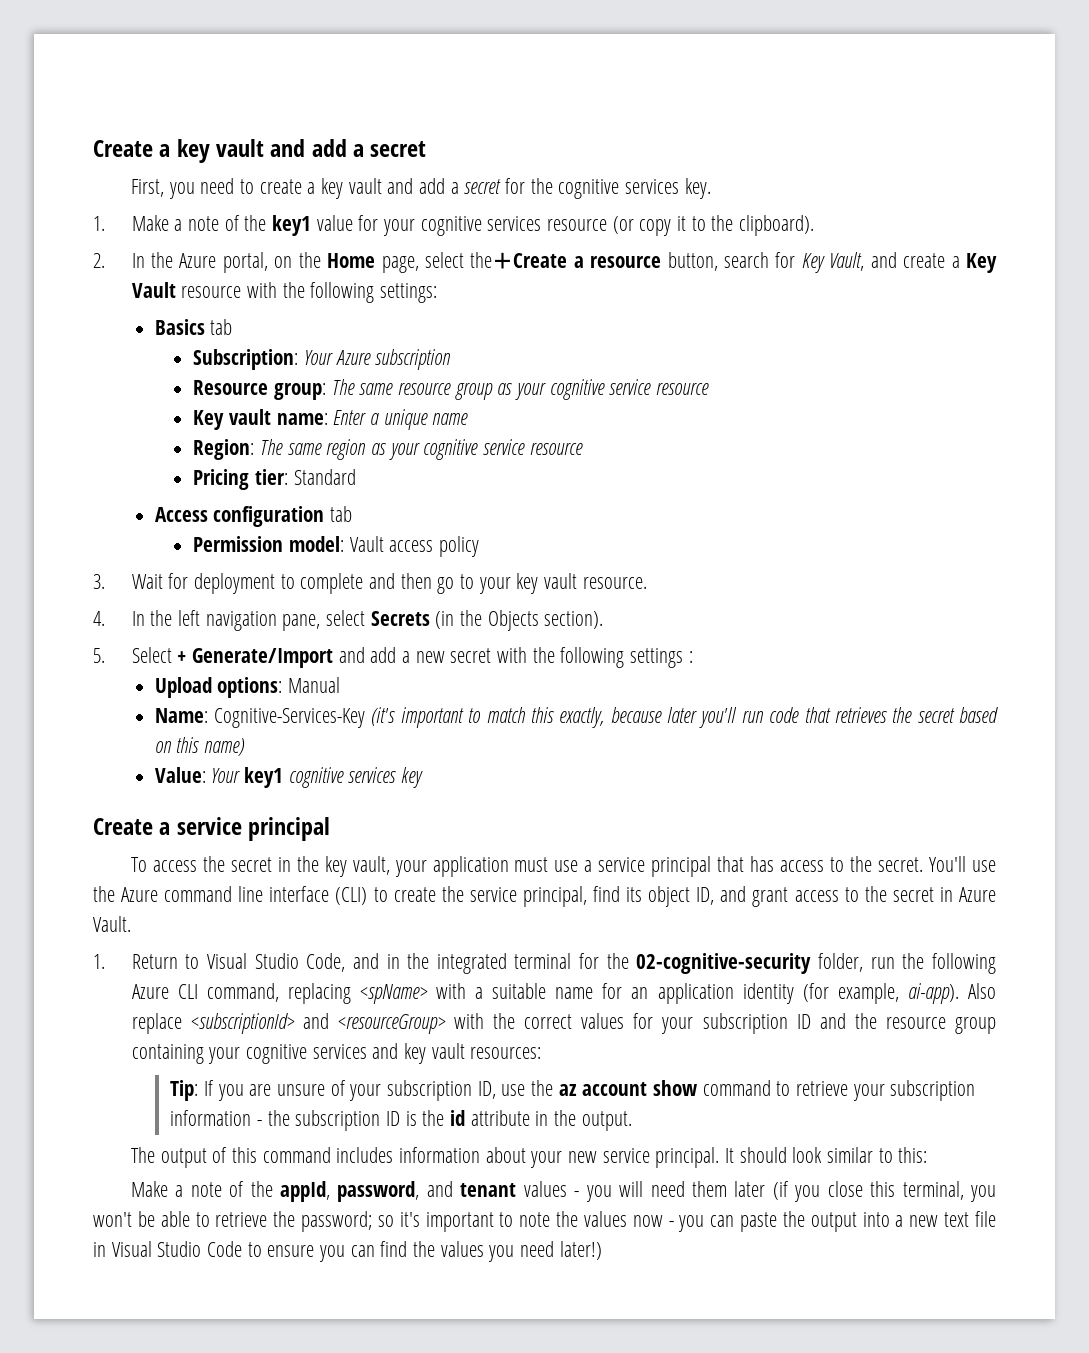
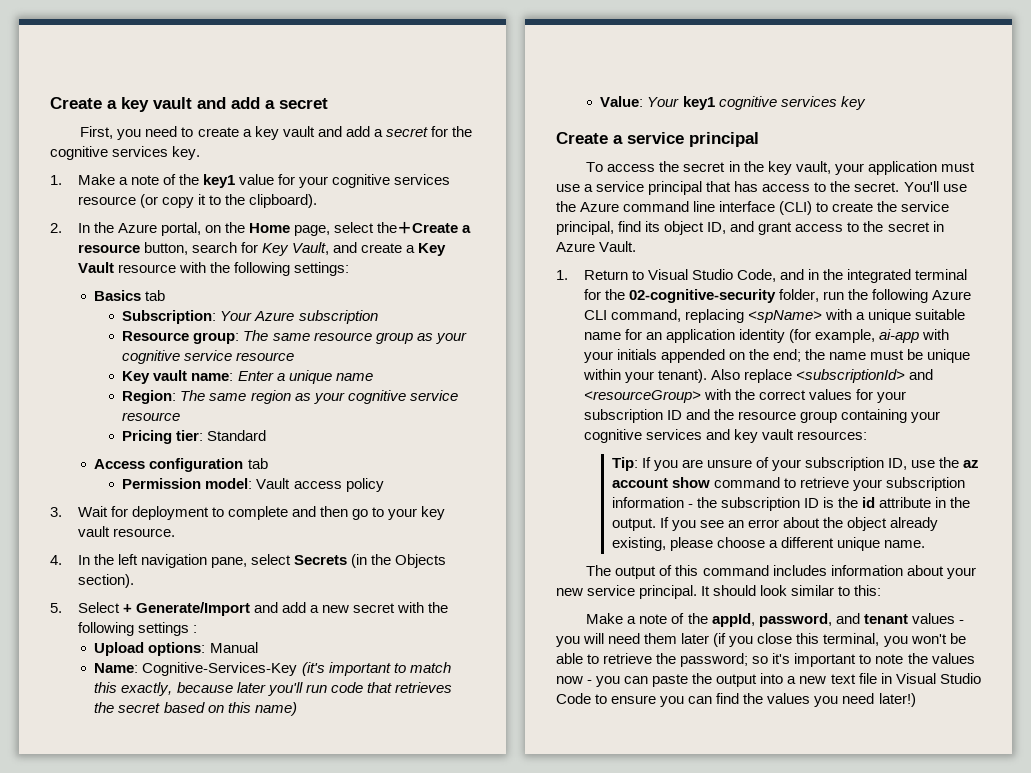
- 1. Return to Visual Studio Code, and in the integrated terminal for the 02-cognitive-security folder, run the following Azure CLI command, replacing <spName> with a suitable name for an application identity (for example, ai-app).
+ 1. Return to Visual Studio Code, and in the integrated terminal for the 02-cognitive-security folder, run the following Azure CLI command, replacing <spName> with a unique suitable name for an application identity (for example, ai-app with your initials appended on the end; the name must be unique within your tenant).
+ If you see an error about the object already existing, please choose a different unique name.

